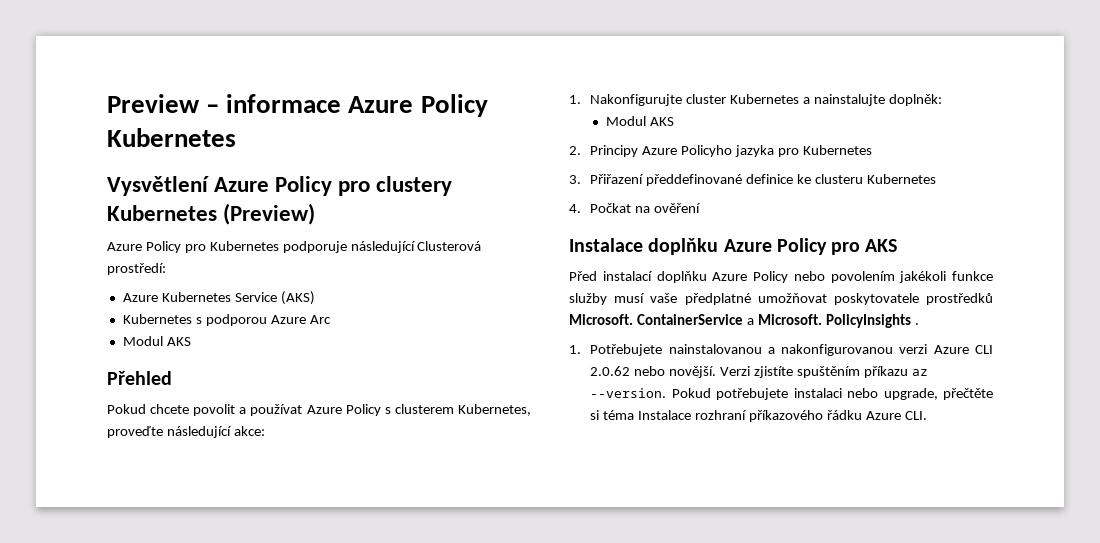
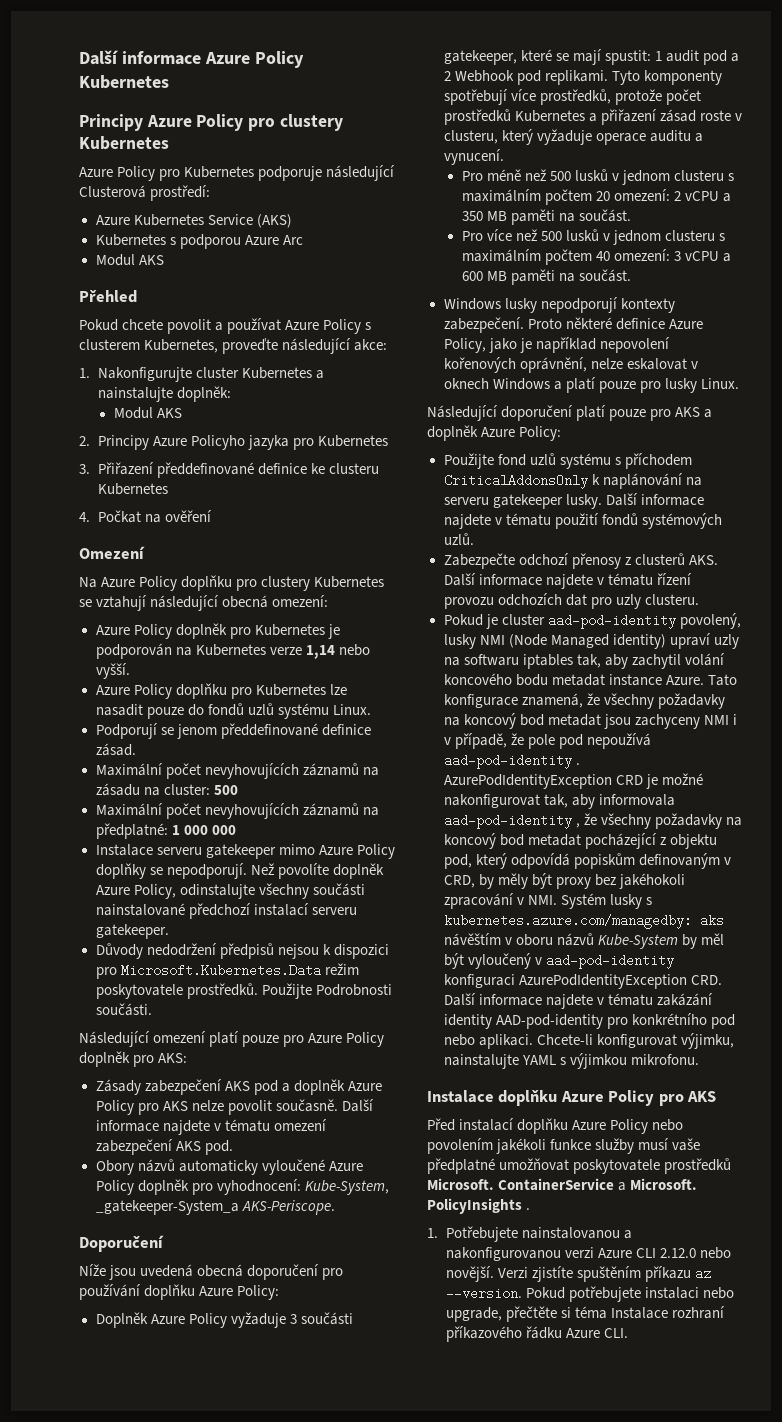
- Preview – informace Azure Policy Kubernetes
+ Další informace Azure Policy Kubernetes
- Vysvětlení Azure Policy pro clustery Kubernetes (Preview)
+ Principy Azure Policy pro clustery Kubernetes
+ Omezení
+ Na Azure Policy doplňku pro clustery Kubernetes se vztahují následující obecná omezení:
+ Azure Policy doplněk pro Kubernetes je podporován na Kubernetes verze 1,14 nebo vyšší.
+ Azure Policy doplňku pro Kubernetes lze nasadit pouze do fondů uzlů systému Linux.
+ Podporují se jenom předdefinované definice zásad.
+ Maximální počet nevyhovujících záznamů na zásadu na cluster: 500
+ Maximální počet nevyhovujících záznamů na předplatné: 1 000 000
+ Instalace serveru gatekeeper mimo Azure Policy doplňky se nepodporují. Než povolíte doplněk Azure Policy, odinstalujte všechny součásti nainstalované předchozí instalací serveru gatekeeper.
+ Důvody nedodržení předpisů nejsou k dispozici pro Microsoft.Kubernetes.Data režim poskytovatele prostředků. Použijte Podrobnosti součásti.
+ Následující omezení platí pouze pro Azure Policy doplněk pro AKS:
+ Zásady zabezpečení AKS pod a doplněk Azure Policy pro AKS nelze povolit současně. Další informace najdete v tématu omezení zabezpečení AKS pod.
+ Obory názvů automaticky vyloučené Azure Policy doplněk pro vyhodnocení: Kube-System, _gatekeeper-System_a AKS-Periscope.
+ Doporučení
+ Níže jsou uvedená obecná doporučení pro používání doplňku Azure Policy:
+ Doplněk Azure Policy vyžaduje 3 součásti gatekeeper, které se mají spustit: 1 audit pod a 2 Webhook pod replikami. Tyto komponenty spotřebují více prostředků, protože počet prostředků Kubernetes a přiřazení zásad roste v clusteru, který vyžaduje operace auditu a vynucení.
+ Pro méně než 500 lusků v jednom clusteru s maximálním počtem 20 omezení: 2 vCPU a 350 MB paměti na součást.
+ Pro více než 500 lusků v jednom clusteru s maximálním počtem 40 omezení: 3 vCPU a 600 MB paměti na součást.
+ Windows lusky nepodporují kontexty zabezpečení. Proto některé definice Azure Policy, jako je například nepovolení kořenových oprávnění, nelze eskalovat v oknech Windows a platí pouze pro lusky Linux.
+ Následující doporučení platí pouze pro AKS a doplněk Azure Policy:
+ Použijte fond uzlů systému s příchodem CriticalAddonsOnly k naplánování na serveru gatekeeper lusky. Další informace najdete v tématu použití fondů systémových uzlů.
+ Zabezpečte odchozí přenosy z clusterů AKS. Další informace najdete v tématu řízení provozu odchozích dat pro uzly clusteru.
+ Pokud je cluster aad-pod-identity povolený, lusky NMI (Node Managed identity) upraví uzly na softwaru iptables tak, aby zachytil volání koncového bodu metadat instance Azure. Tato konfigurace znamená, že všechny požadavky na koncový bod metadat jsou zachyceny NMI i v případě, že pole pod nepoužívá aad-pod-identity . AzurePodIdentityException CRD je možné nakonfigurovat tak, aby informovala aad-pod-identity , že všechny požadavky na koncový bod metadat pocházející z objektu pod, který odpovídá popiskům definovaným v CRD, by měly být proxy bez jakéhokoli zpracování v NMI. Systém lusky s kubernetes.azure.com/managedby: aks návěštím v oboru názvů Kube-System by měl být vyloučený v aad-pod-identity konfiguraci AzurePodIdentityException CRD. Další informace najdete v tématu zakázání identity AAD-pod-identity pro konkrétního pod nebo aplikaci. Chcete-li konfigurovat výjimku, nainstalujte YAML s výjimkou mikrofonu.
- 1. Potřebujete nainstalovanou a nakonfigurovanou verzi Azure CLI 2.0.62 nebo novější.
+ 1. Potřebujete nainstalovanou a nakonfigurovanou verzi Azure CLI 2.12.0 nebo novější.

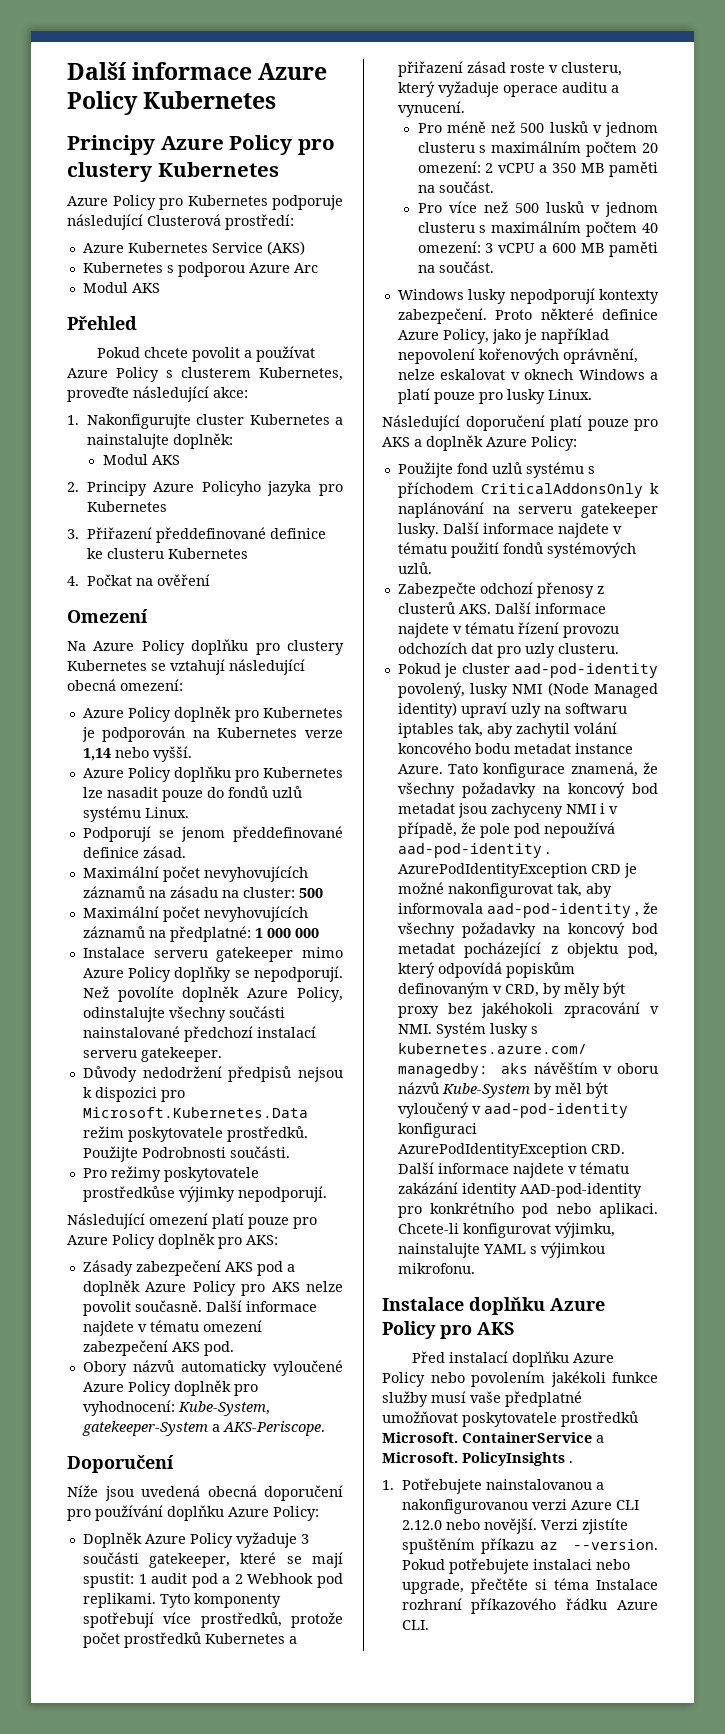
+ Pro režimy poskytovatele prostředkůse výjimky nepodporují.
- Obory názvů automaticky vyloučené Azure Policy doplněk pro vyhodnocení: Kube-System, _gatekeeper-System_a AKS-Periscope.
+ Obory názvů automaticky vyloučené Azure Policy doplněk pro vyhodnocení: Kube-System, gatekeeper-System a AKS-Periscope.

